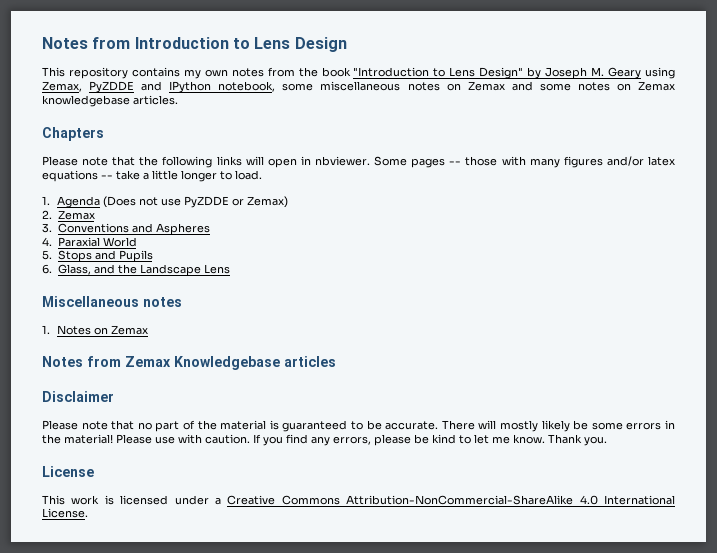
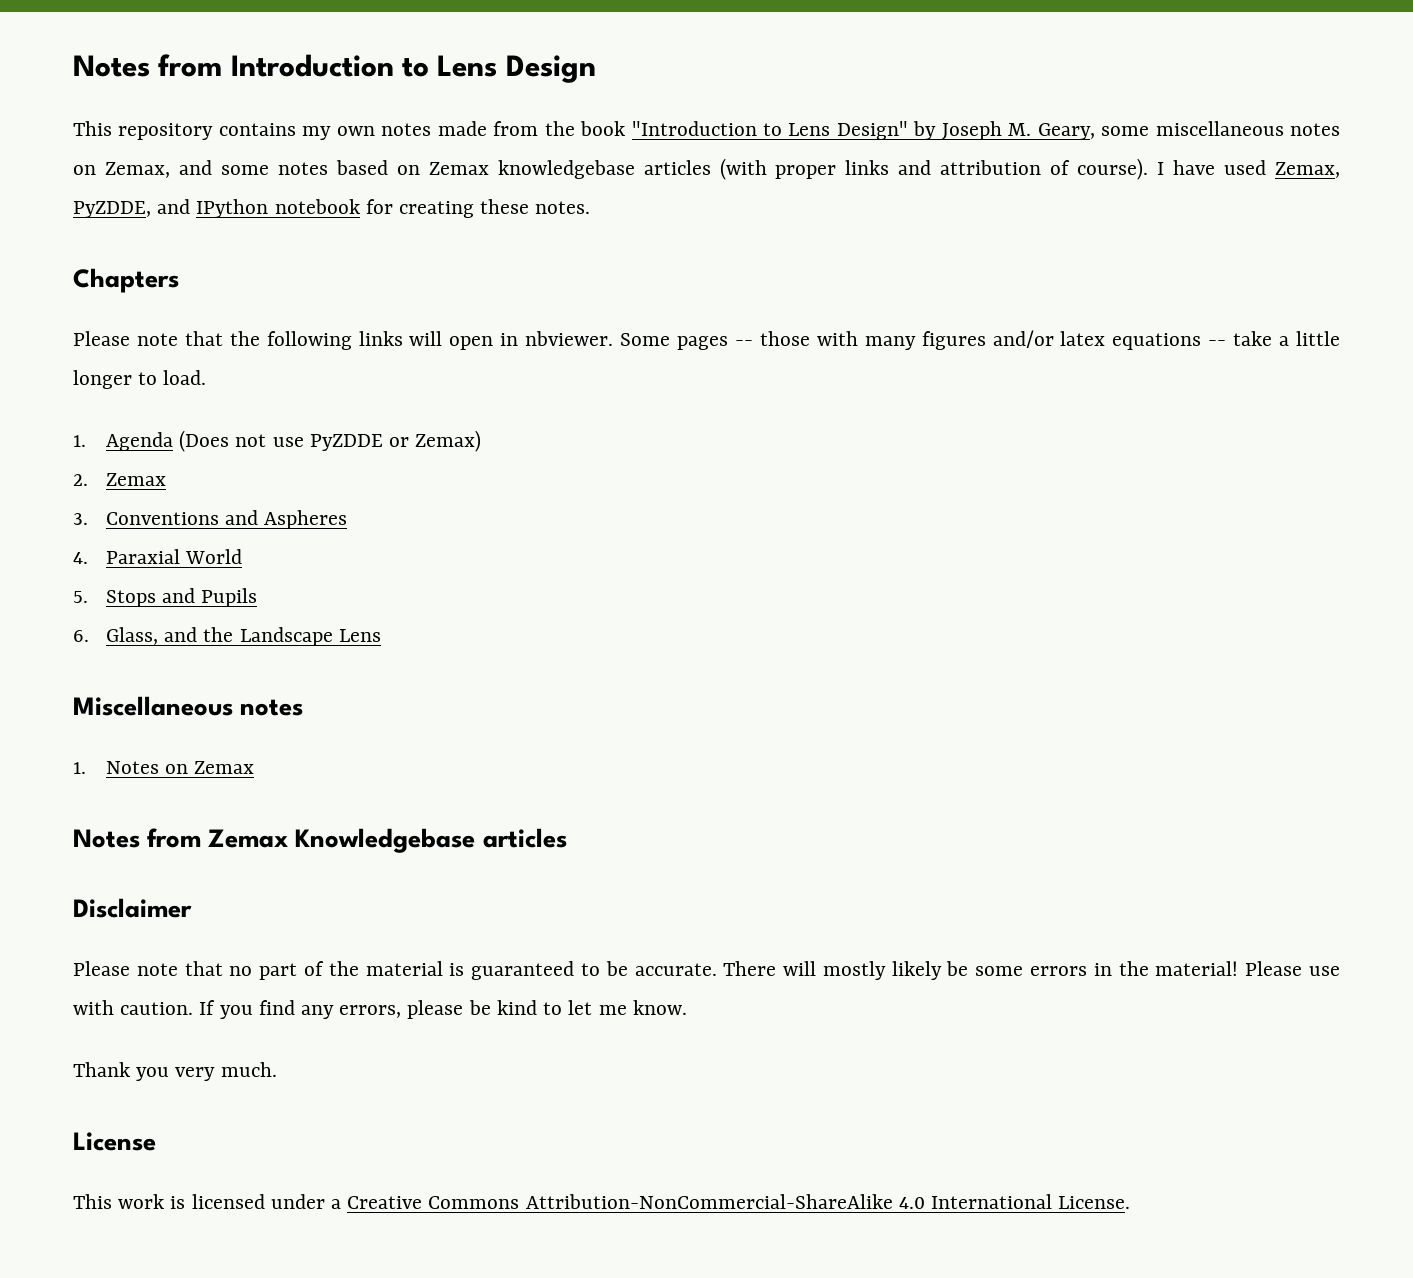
- This repository contains my own notes from the book "Introduction to Lens Design" by Joseph M. Geary using Zemax, PyZDDE and IPython notebook, some miscellaneous notes on Zemax and some notes on Zemax knowledgebase articles.
+ This repository contains my own notes made from the book "Introduction to Lens Design" by Joseph M. Geary, some miscellaneous notes on Zemax, and some notes based on Zemax knowledgebase articles (with proper links and attribution of course). I have used Zemax, PyZDDE, and IPython notebook for creating these notes.
- If you find any errors, please be kind to let me know. Thank you.
+ If you find any errors, please be kind to let me know.
+ Thank you very much.

